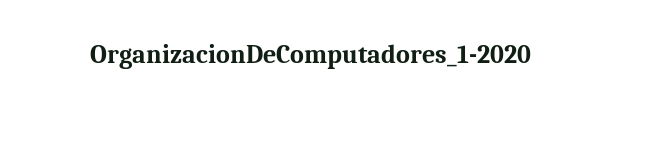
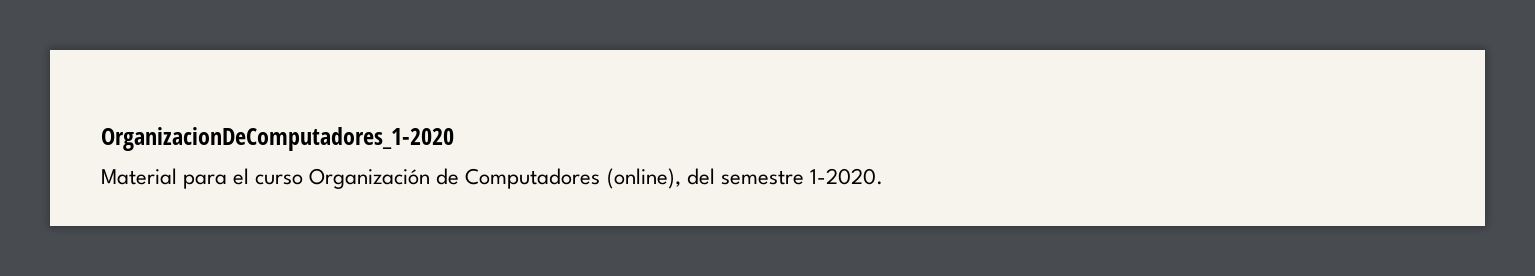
+ Material para el curso Organización de Computadores (online), del semestre 1-2020.

